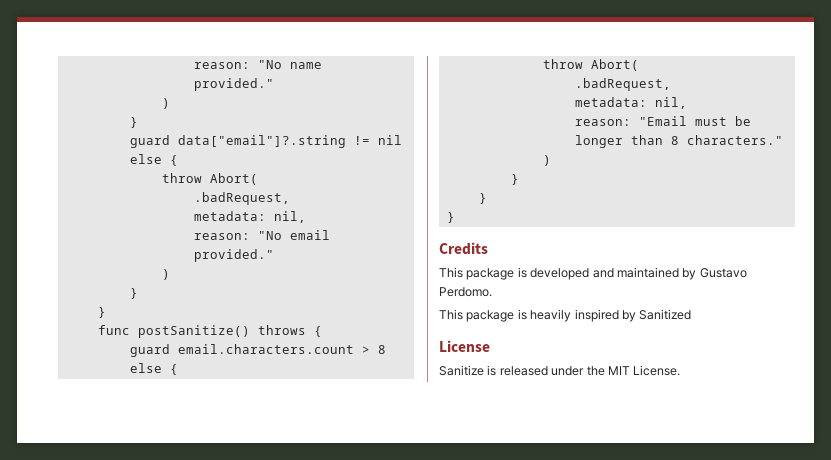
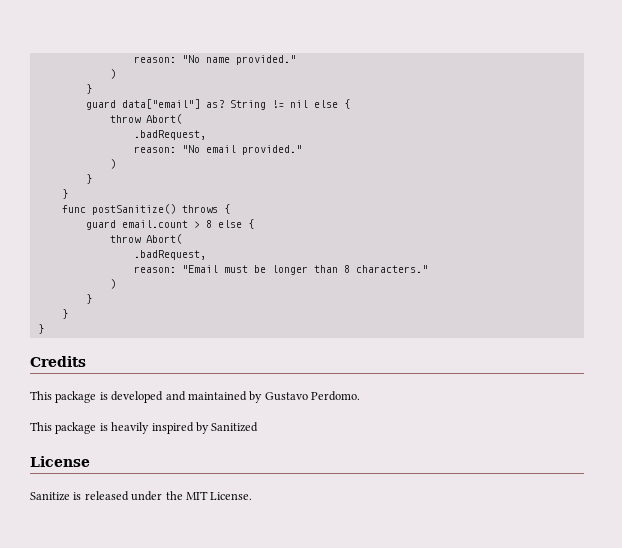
- guard data["email"]?.string != nil else {
+ guard data["email"] as? String != nil else {
  throw Abort(
  .badRequest,
- metadata: nil,
- guard email.characters.count > 8 else {
+ guard email.count > 8 else {
  throw Abort(
  .badRequest,
- metadata: nil,

